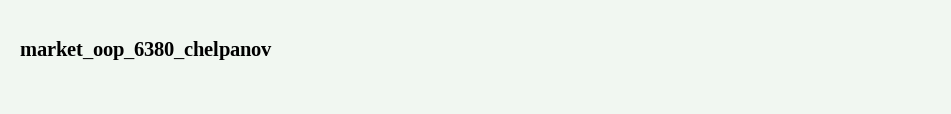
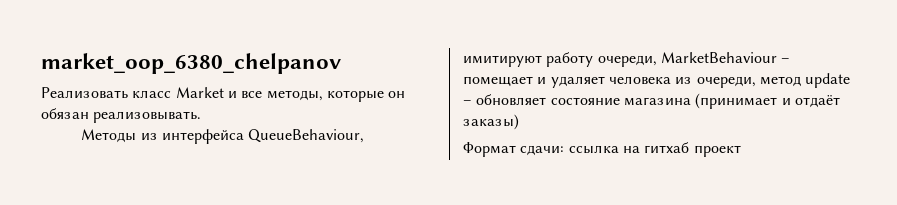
+ Реализовать класс Market и все методы, которые он обязан реализовывать.
+ Методы из интерфейса QueueBehaviour, имитируют работу очереди, MarketBehaviour – помещает и удаляет человека из очереди, метод update – обновляет состояние магазина (принимает и отдаёт заказы)
+ Формат сдачи: ссылка на гитхаб проект

